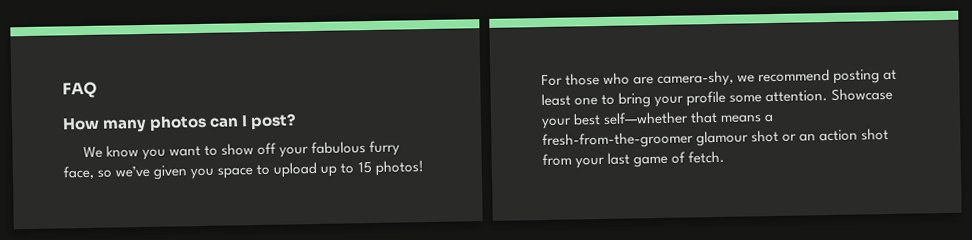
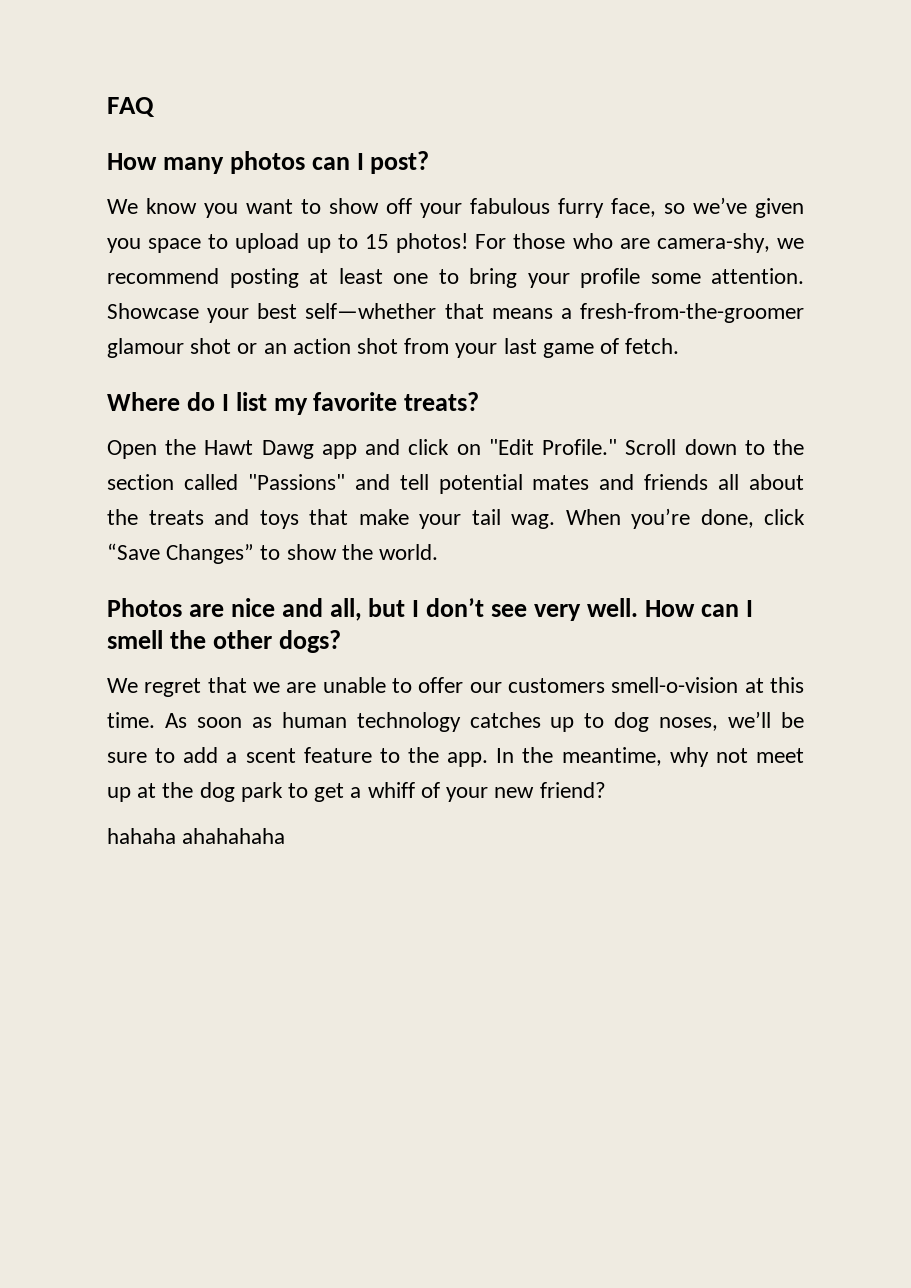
+ Where do I list my favorite treats?
+ Open the Hawt Dawg app and click on "Edit Profile." Scroll down to the section called "Passions" and tell potential mates and friends all about the treats and toys that make your tail wag. When you’re done, click “Save Changes” to show the world.
+ Photos are nice and all, but I don’t see very well. How can I smell the other dogs?
+ We regret that we are unable to offer our customers smell-o-vision at this time. As soon as human technology catches up to dog noses, we’ll be sure to add a scent feature to the app. In the meantime, why not meet up at the dog park to get a whiff of your new friend?
+ hahaha ahahahaha

